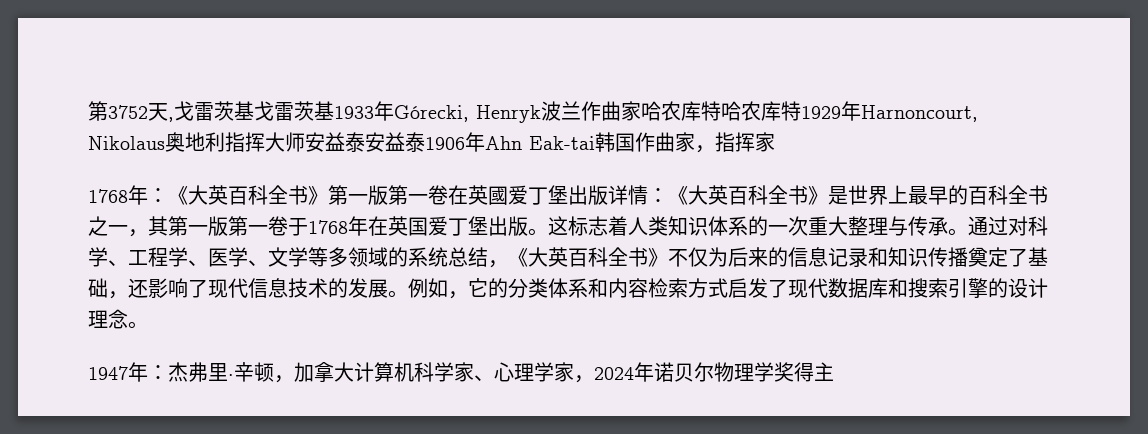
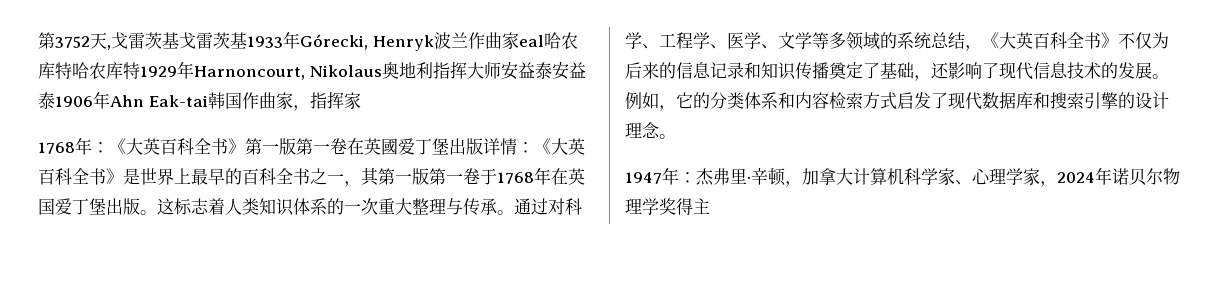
- 第3752天,戈雷茨基戈雷茨基1933年Górecki, Henryk波兰作曲家哈农库特哈农库特1929年Harnoncourt, Nikolaus奥地利指挥大师安益泰安益泰1906年Ahn Eak-tai韩国作曲家，指挥家
+ 第3752天,戈雷茨基戈雷茨基1933年Górecki, Henryk波兰作曲家eal哈农库特哈农库特1929年Harnoncourt, Nikolaus奥地利指挥大师安益泰安益泰1906年Ahn Eak-tai韩国作曲家，指挥家

